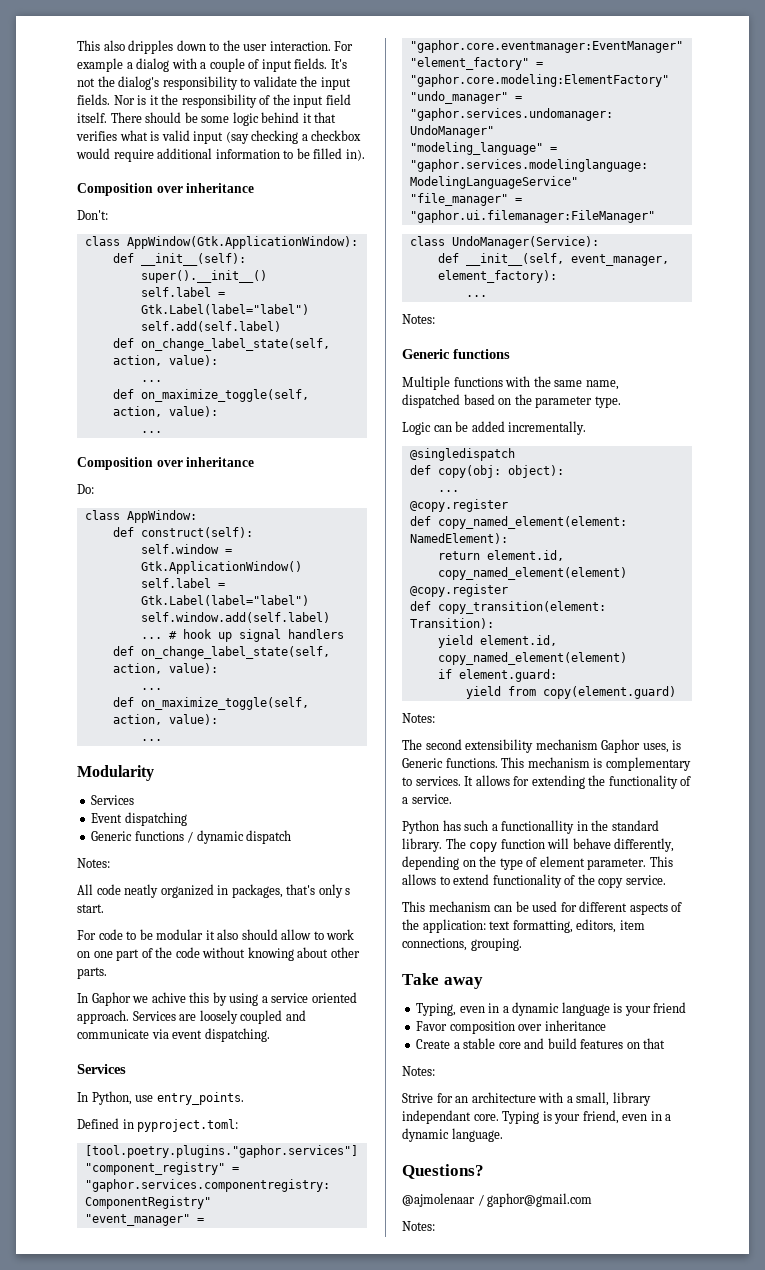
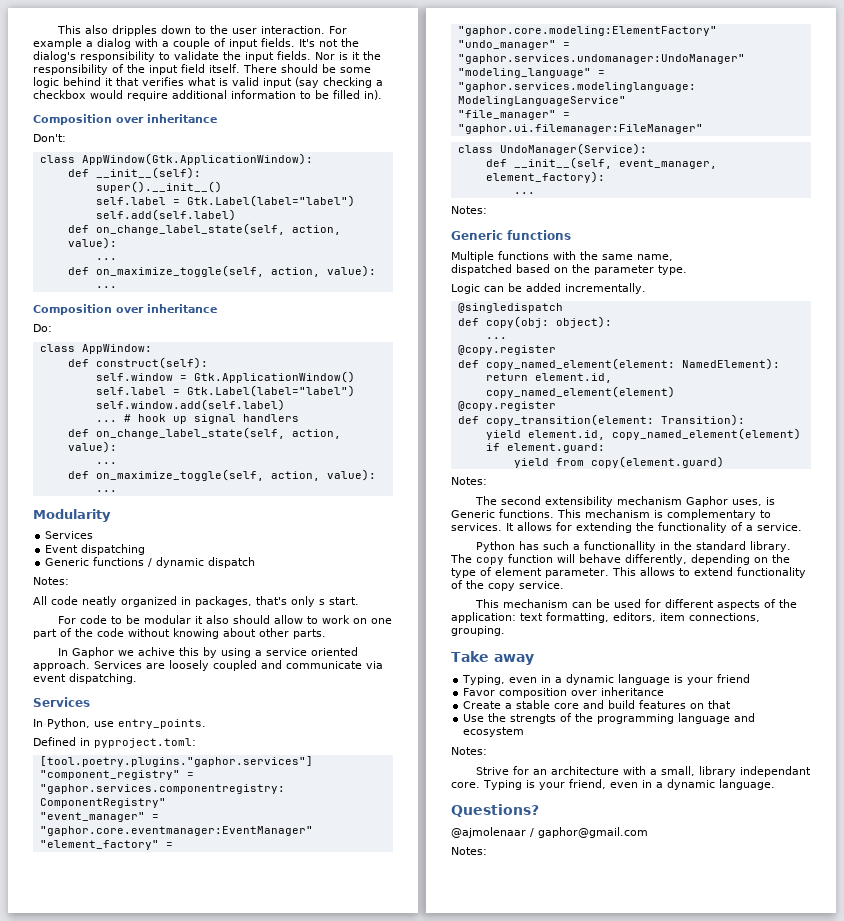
+ Use the strengts of the programming language and ecosystem

